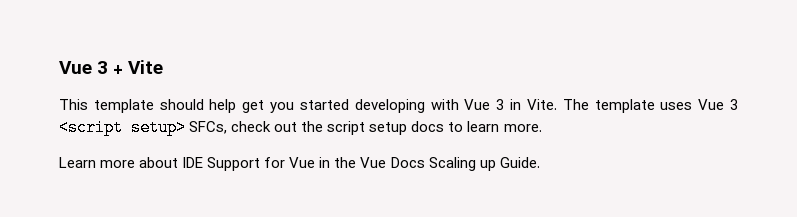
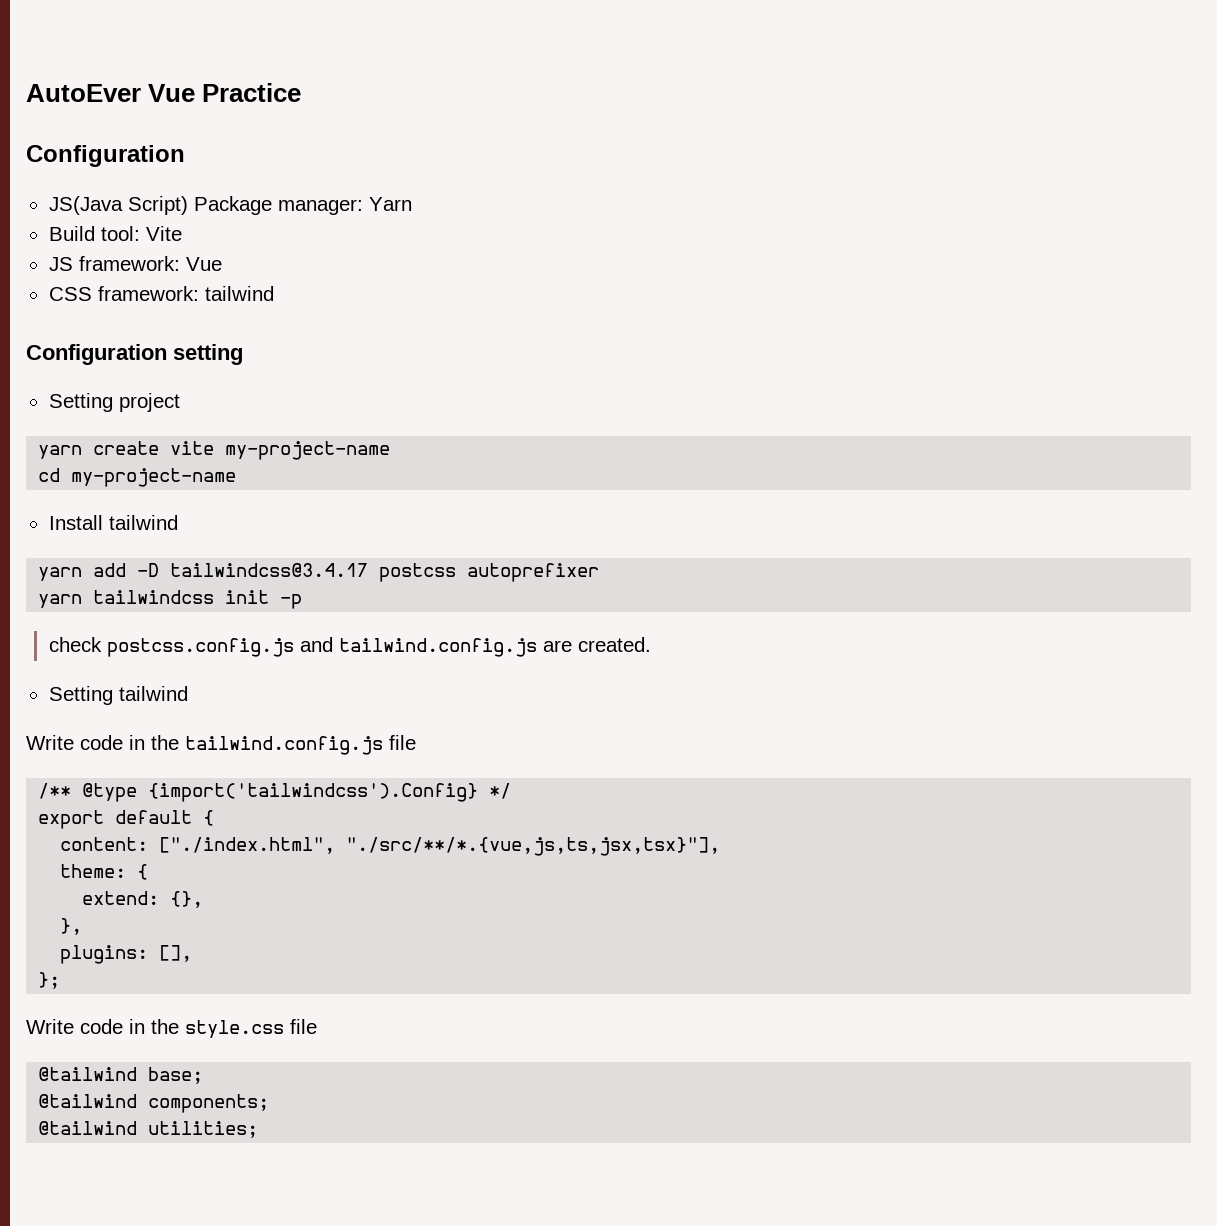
- Vue 3 + Vite
- This template should help get you started developing with Vue 3 in Vite. The template uses Vue 3 <script setup> SFCs, check out the script setup docs to learn more.
- Learn more about IDE Support for Vue in the Vue Docs Scaling up Guide.
+ AutoEver Vue Practice
+ Configuration
+ JS(Java Script) Package manager: Yarn
+ Build tool: Vite
+ JS framework: Vue
+ CSS framework: tailwind
+ Configuration setting
+ Setting project
+ yarn create vite my-project-name
+ cd my-project-name
+ Install tailwind
+ yarn add -D tailwindcss@3.4.17 postcss autoprefixer
+ yarn tailwindcss init -p
+ check postcss.config.js and tailwind.config.js are created.
+ Setting tailwind
+ Write code in the tailwind.config.js file
+ /** @type {import('tailwindcss').Config} */
+ export default {
+ content: ["./index.html", "./src/**/*.{vue,js,ts,jsx,tsx}"],
+ theme: {
+ extend: {},
+ },
+ plugins: [],
+ };
+ Write code in the style.css file
+ @tailwind base;
+ @tailwind components;
+ @tailwind utilities;

